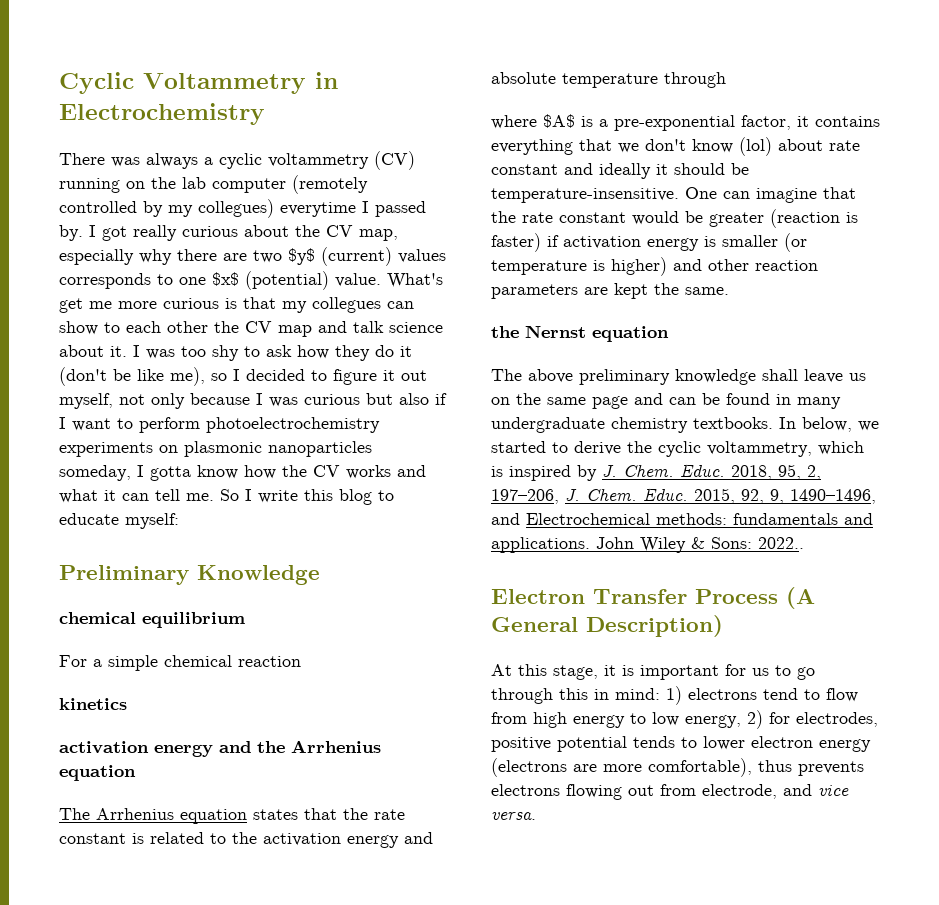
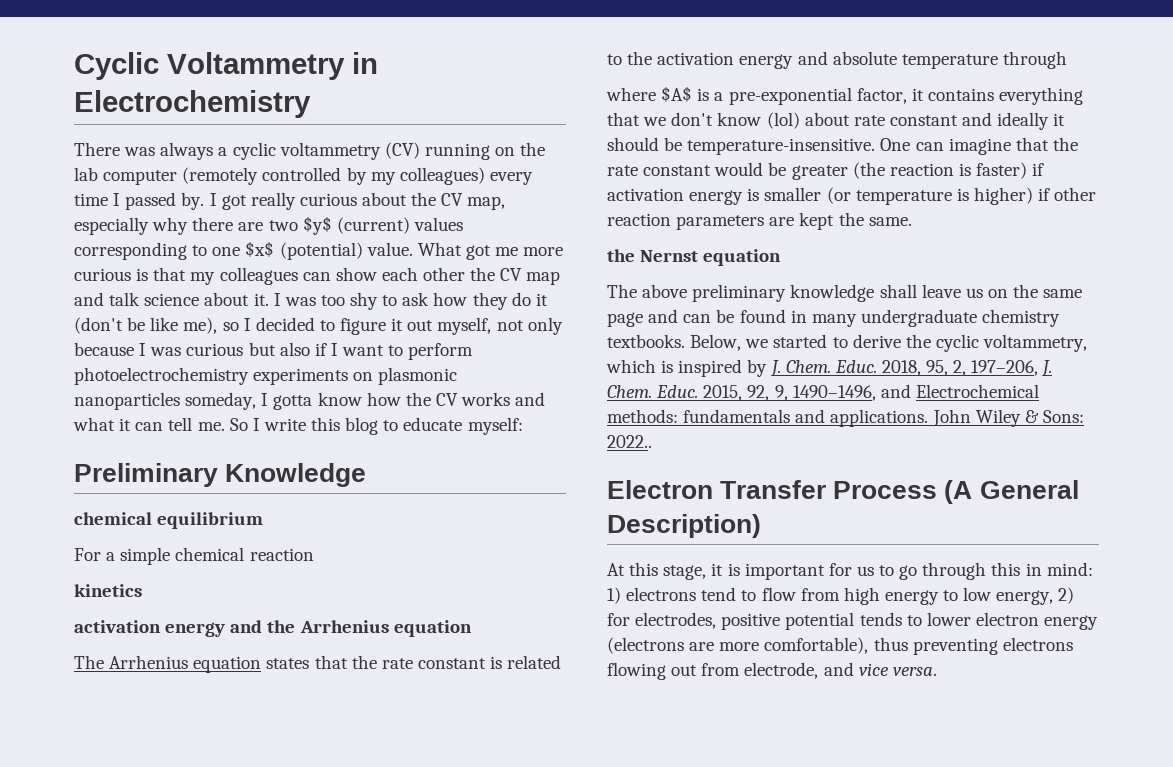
- There was always a cyclic voltammetry (CV) running on the lab computer (remotely controlled by my collegues) everytime I passed by.
+ There was always a cyclic voltammetry (CV) running on the lab computer (remotely controlled by my colleagues) every time I passed by.
- I got really curious about the CV map, especially why there are two $y$ (current) values corresponds to one $x$ (potential) value.
+ I got really curious about the CV map, especially why there are two $y$ (current) values corresponding to one $x$ (potential) value.
- What's get me more curious is that my collegues can show to each other the CV map and talk science about it.
+ What got me more curious is that my colleagues can show each other the CV map and talk science about it.
- One can imagine that the rate constant would be greater (reaction is faster) if activation energy is smaller (or temperature is higher) and other reaction parameters are kept the same.
+ One can imagine that the rate constant would be greater (the reaction is faster) if activation energy is smaller (or temperature is higher) if other reaction parameters are kept the same.
- In below, we started to derive the cyclic voltammetry, which is inspired by J. Chem.
+ Below, we started to derive the cyclic voltammetry, which is inspired by J. Chem.
- At this stage, it is important for us to go through this in mind: 1) electrons tend to flow from high energy to low energy, 2) for electrodes, positive potential tends to lower electron energy (electrons are more comfortable), thus prevents electrons flowing out from electrode, and vice versa.
+ At this stage, it is important for us to go through this in mind: 1) electrons tend to flow from high energy to low energy, 2) for electrodes, positive potential tends to lower electron energy (electrons are more comfortable), thus preventing electrons flowing out from electrode, and vice versa.

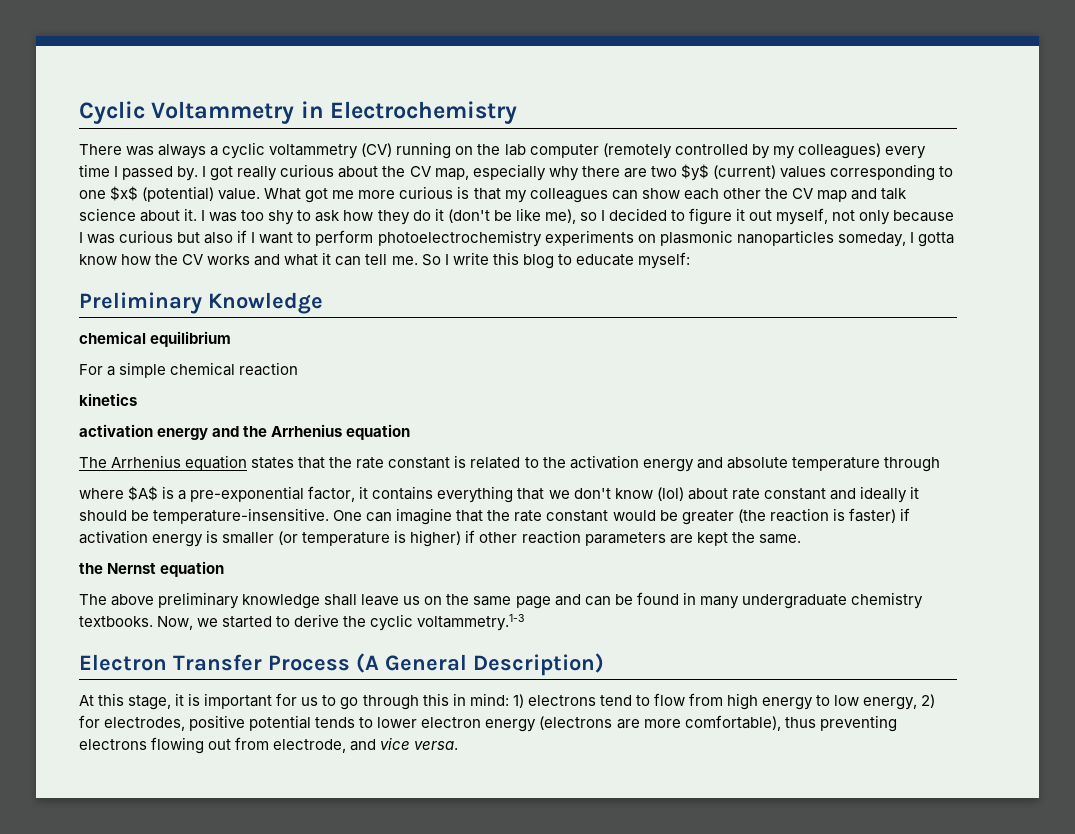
- Below, we started to derive the cyclic voltammetry, which is inspired by J. Chem. Educ. 2018, 95, 2, 197–206, J. Chem. Educ. 2015, 92, 9, 1490–1496, and Electrochemical methods: fundamentals and applications. John Wiley & Sons: 2022..
+ Now, we started to derive the cyclic voltammetry.1-3

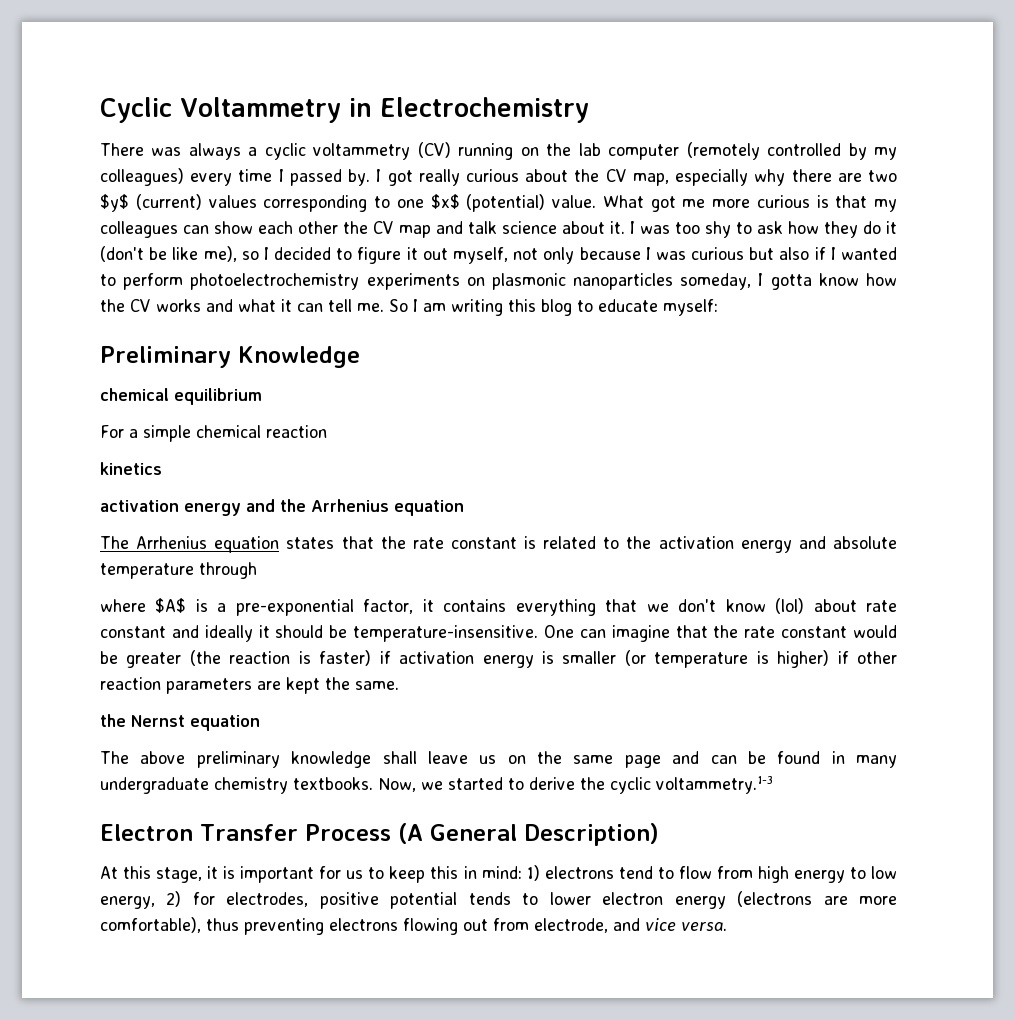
- I was too shy to ask how they do it (don't be like me), so I decided to figure it out myself, not only because I was curious but also if I want to perform photoelectrochemistry experiments on plasmonic nanoparticles someday, I gotta know how the CV works and what it can tell me.
+ I was too shy to ask how they do it (don't be like me), so I decided to figure it out myself, not only because I was curious but also if I wanted to perform photoelectrochemistry experiments on plasmonic nanoparticles someday, I gotta know how the CV works and what it can tell me.
- So I write this blog to educate myself:
+ So I am writing this blog to educate myself:
- At this stage, it is important for us to go through this in mind: 1) electrons tend to flow from high energy to low energy, 2) for electrodes, positive potential tends to lower electron energy (electrons are more comfortable), thus preventing electrons flowing out from electrode, and vice versa.
+ At this stage, it is important for us to keep this in mind: 1) electrons tend to flow from high energy to low energy, 2) for electrodes, positive potential tends to lower electron energy (electrons are more comfortable), thus preventing electrons flowing out from electrode, and vice versa.

